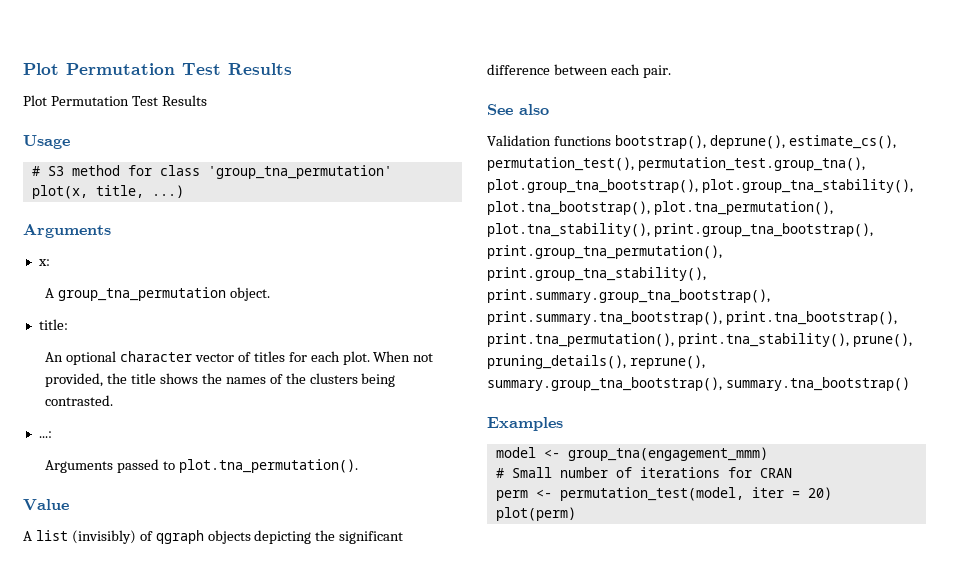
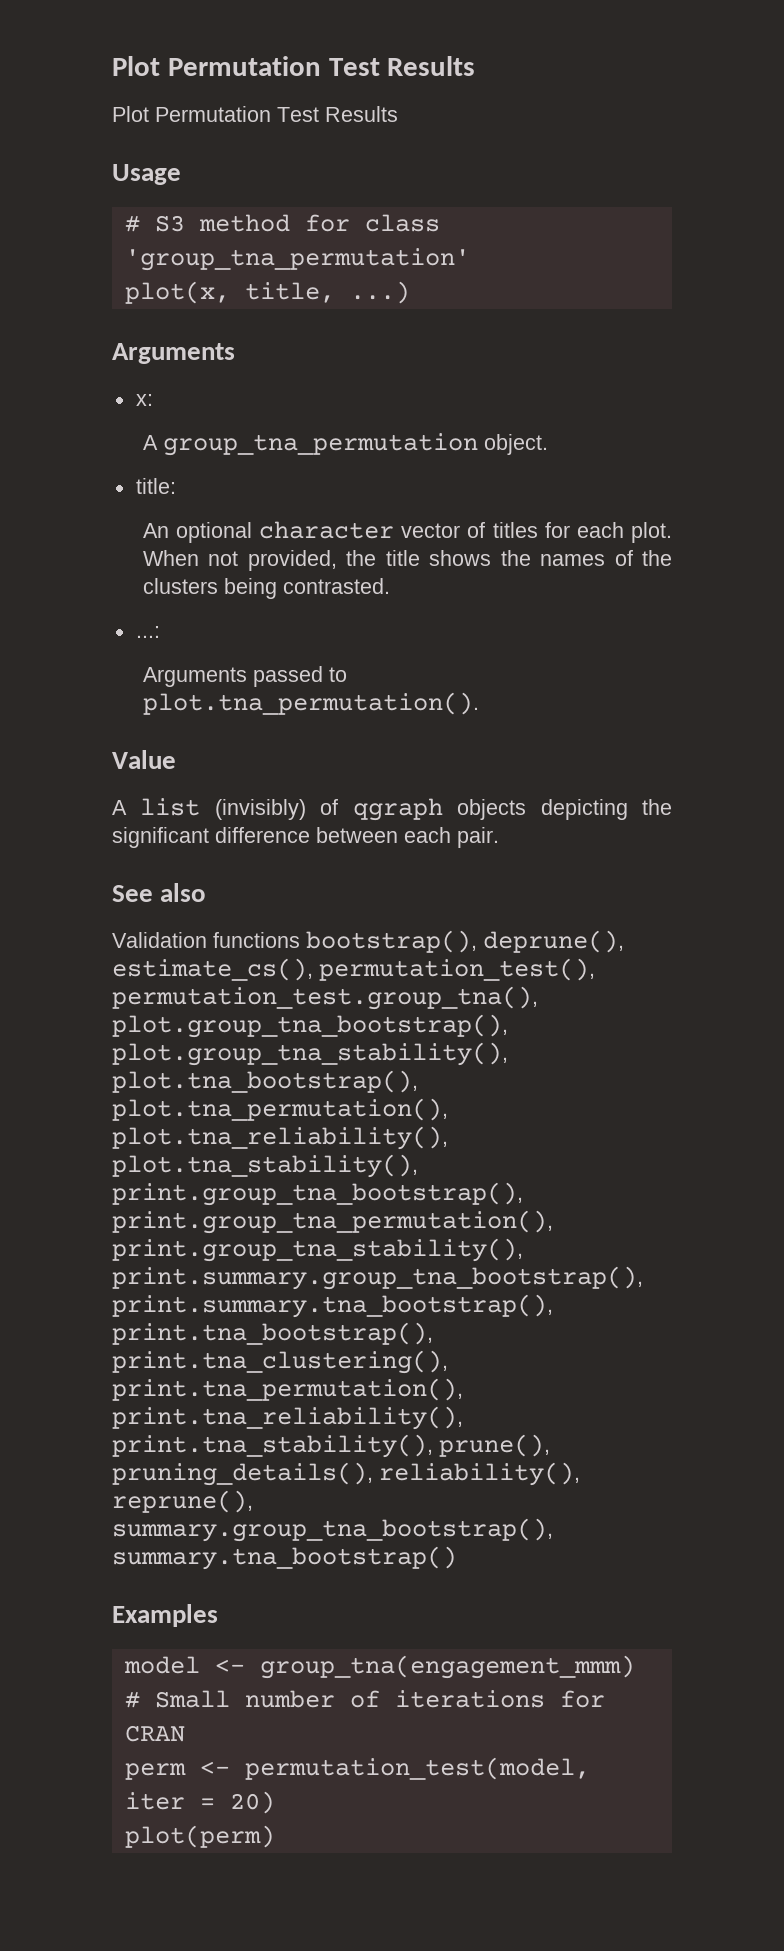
- Validation functions bootstrap(), deprune(), estimate_cs(), permutation_test(), permutation_test.group_tna(), plot.group_tna_bootstrap(), plot.group_tna_stability(), plot.tna_bootstrap(), plot.tna_permutation(), plot.tna_stability(), print.group_tna_bootstrap(), print.group_tna_permutation(), print.group_tna_stability(), print.summary.group_tna_bootstrap(), print.summary.tna_bootstrap(), print.tna_bootstrap(), print.tna_permutation(), print.tna_stability(), prune(), pruning_details(), reprune(), summary.group_tna_bootstrap(), summary.tna_bootstrap()
+ Validation functions bootstrap(), deprune(), estimate_cs(), permutation_test(), permutation_test.group_tna(), plot.group_tna_bootstrap(), plot.group_tna_stability(), plot.tna_bootstrap(), plot.tna_permutation(), plot.tna_reliability(), plot.tna_stability(), print.group_tna_bootstrap(), print.group_tna_permutation(), print.group_tna_stability(), print.summary.group_tna_bootstrap(), print.summary.tna_bootstrap(), print.tna_bootstrap(), print.tna_clustering(), print.tna_permutation(), print.tna_reliability(), print.tna_stability(), prune(), pruning_details(), reliability(), reprune(), summary.group_tna_bootstrap(), summary.tna_bootstrap()

